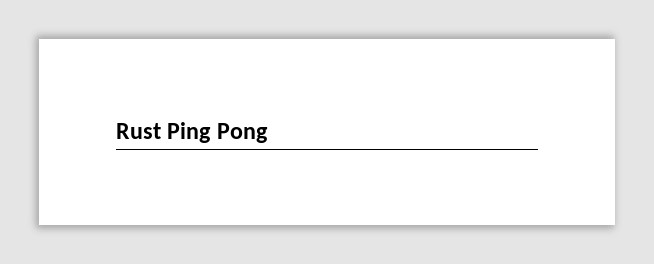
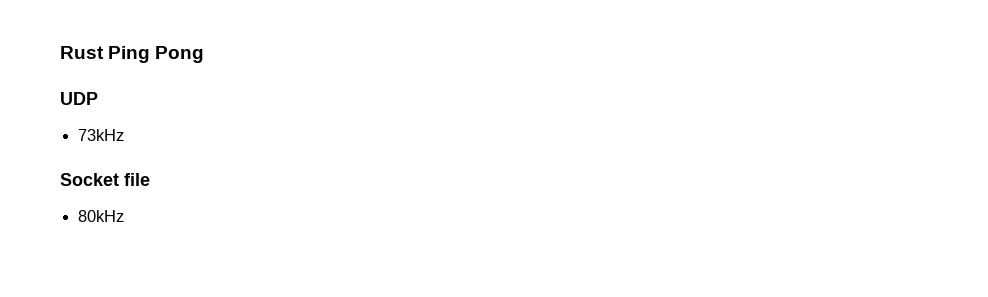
+ UDP
+ 73kHz
+ Socket file
+ 80kHz

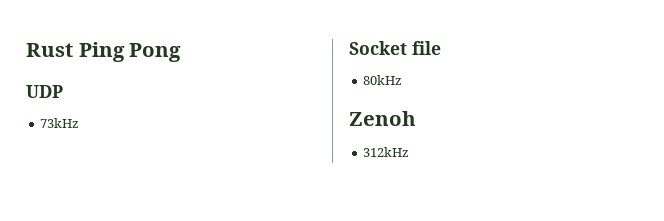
+ Zenoh
+ 312kHz

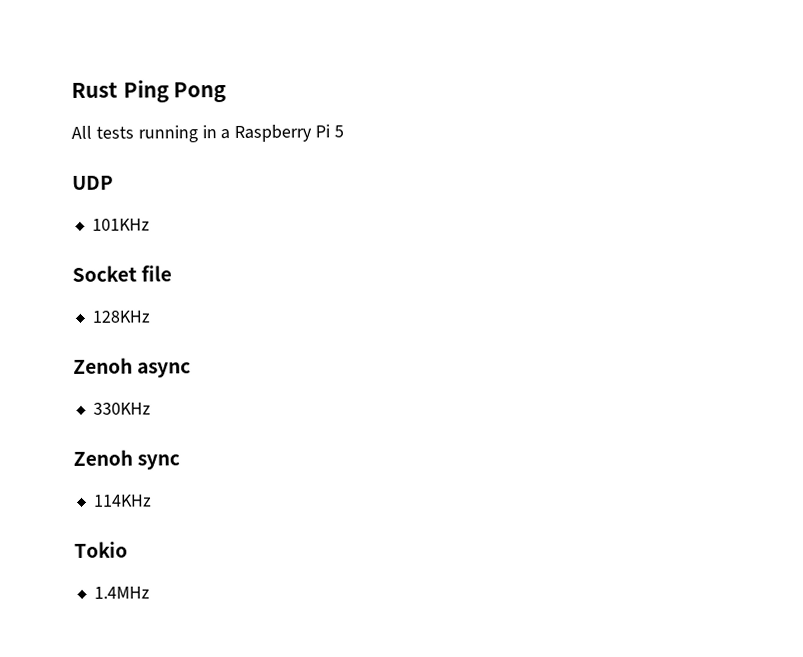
+ All tests running in a Raspberry Pi 5
- 73kHz
+ 101KHz
- 80kHz
- Zenoh
- 312kHz
+ 128KHz
+ Zenoh async
+ 330KHz
+ Zenoh sync
+ 114KHz
+ Tokio
+ 1.4MHz

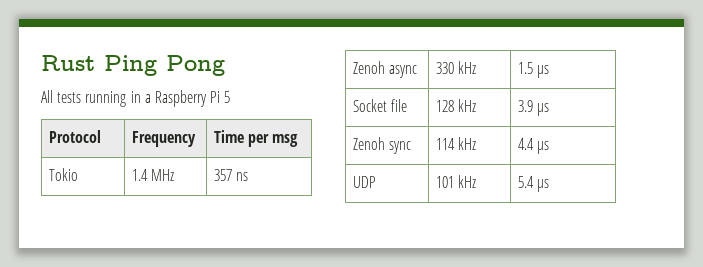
- UDP
- 101KHz
- Socket file
- 128KHz
- Zenoh async
- 330KHz
- Zenoh sync
- 114KHz
- Tokio
- 1.4MHz
+ Protocol | Frequency | Time per msg
+ Tokio | 1.4 MHz | 357 ns
+ Zenoh async | 330 kHz | 1.5 µs
+ Socket file | 128 kHz | 3.9 µs
+ Zenoh sync | 114 kHz | 4.4 µs
+ UDP | 101 kHz | 5.4 µs

